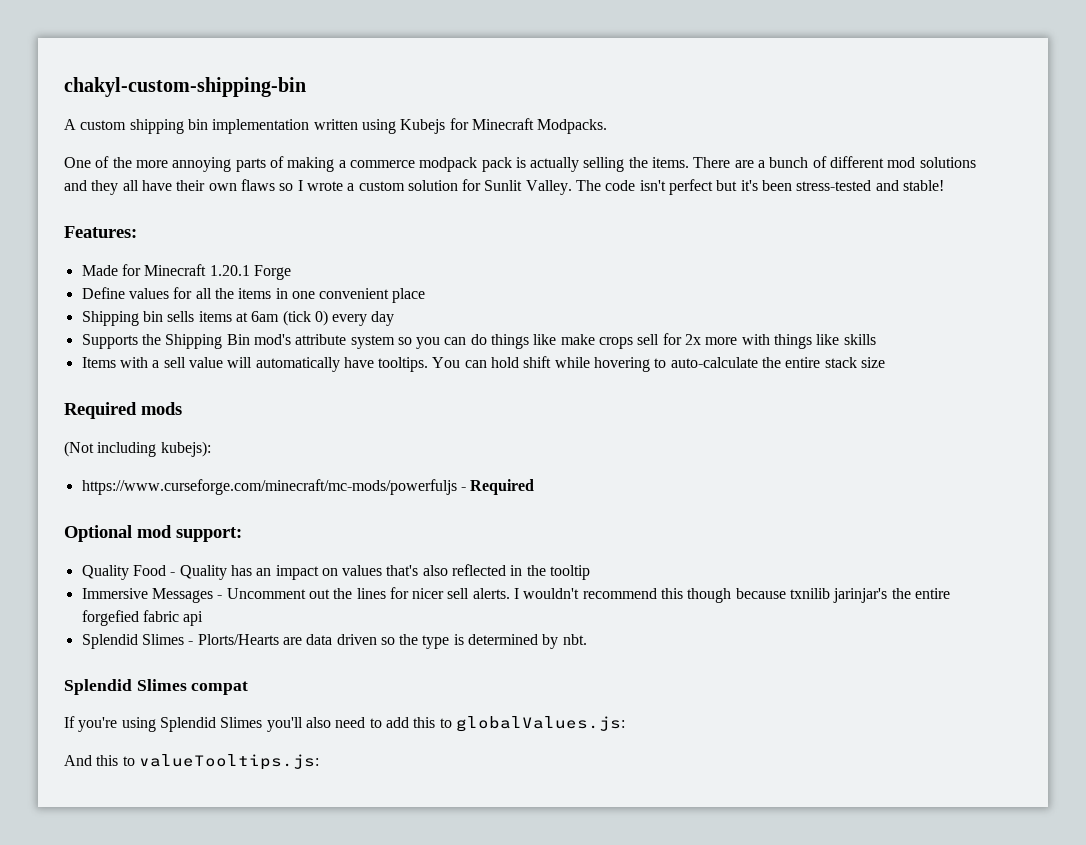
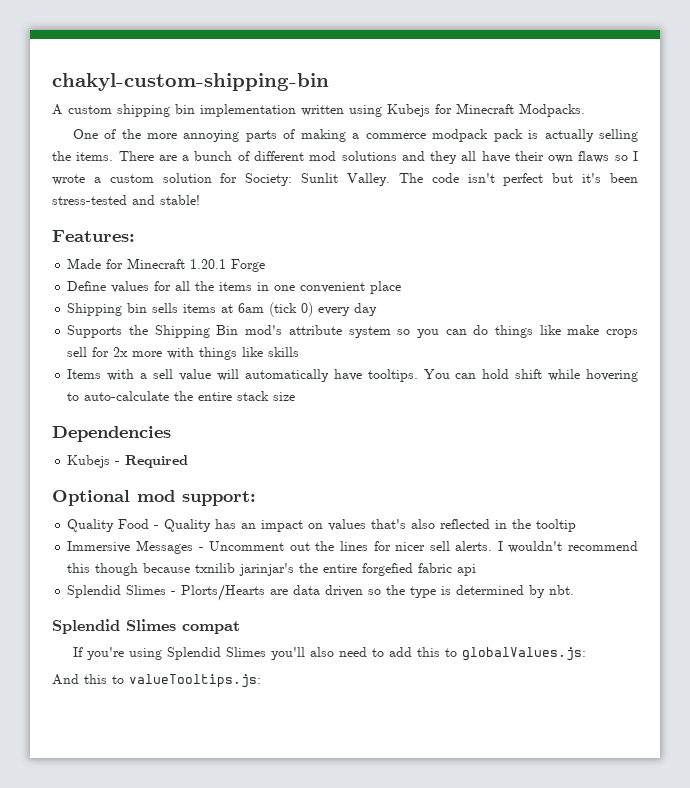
- There are a bunch of different mod solutions and they all have their own flaws so I wrote a custom solution for Sunlit Valley.
+ There are a bunch of different mod solutions and they all have their own flaws so I wrote a custom solution for Society: Sunlit Valley.
- Required mods
- (Not including kubejs):
- https://www.curseforge.com/minecraft/mc-mods/powerfuljs - Required
+ Dependencies
+ Kubejs - Required

